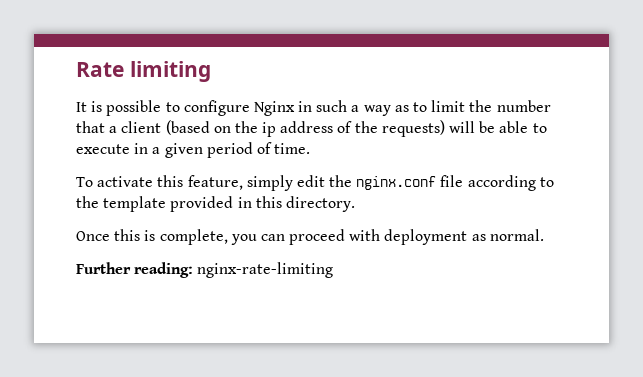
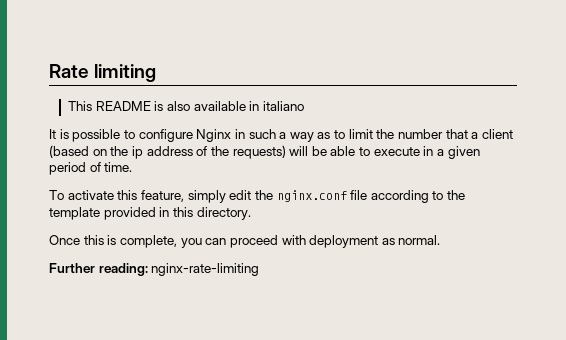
+ This README is also available in italiano

